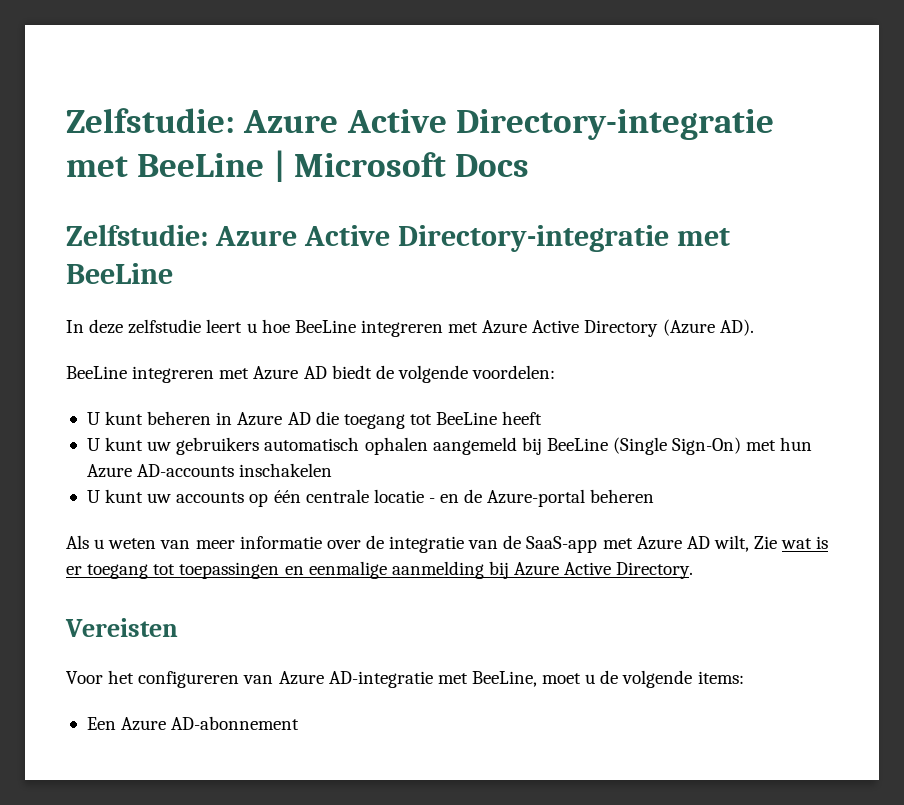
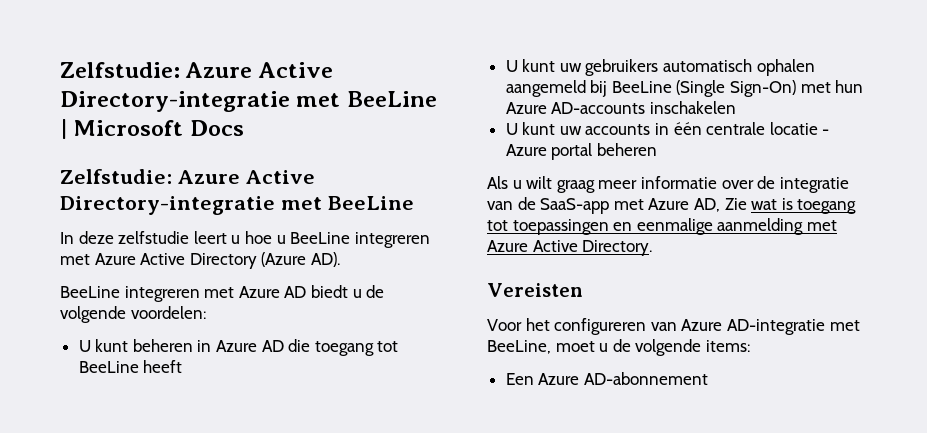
- In deze zelfstudie leert u hoe BeeLine integreren met Azure Active Directory (Azure AD).
+ In deze zelfstudie leert u hoe u BeeLine integreren met Azure Active Directory (Azure AD).
- BeeLine integreren met Azure AD biedt de volgende voordelen:
+ BeeLine integreren met Azure AD biedt u de volgende voordelen:
- U kunt uw accounts op één centrale locatie - en de Azure-portal beheren
+ U kunt uw accounts in één centrale locatie - Azure portal beheren
- Als u weten van meer informatie over de integratie van de SaaS-app met Azure AD wilt, Zie wat is er toegang tot toepassingen en eenmalige aanmelding bij Azure Active Directory.
+ Als u wilt graag meer informatie over de integratie van de SaaS-app met Azure AD, Zie wat is toegang tot toepassingen en eenmalige aanmelding met Azure Active Directory.

